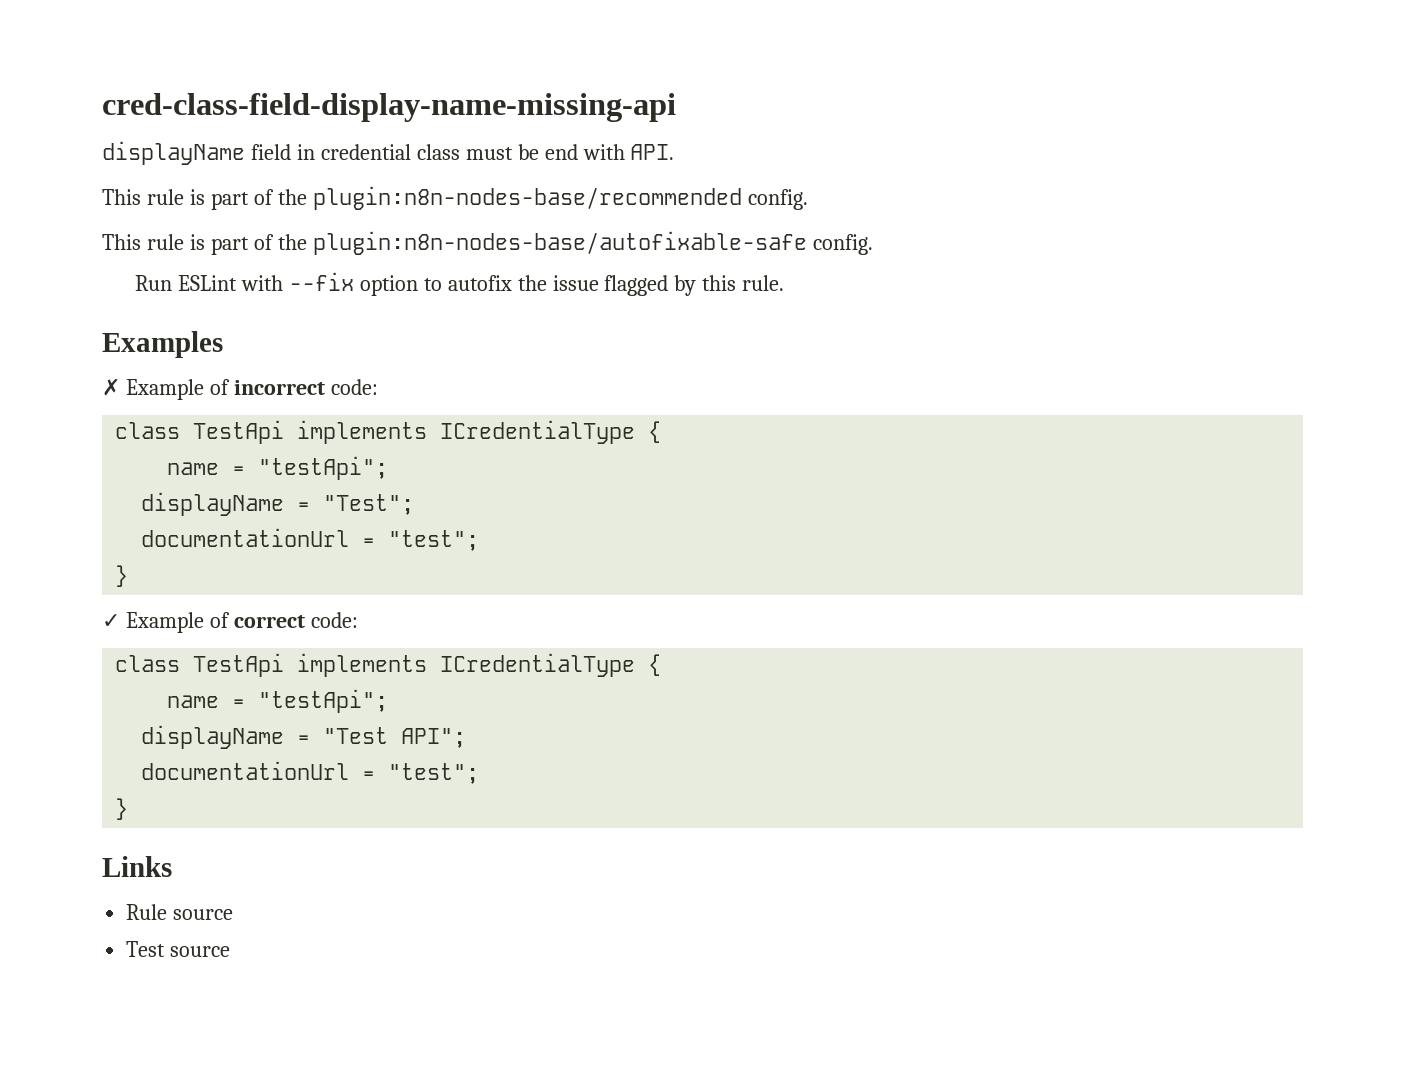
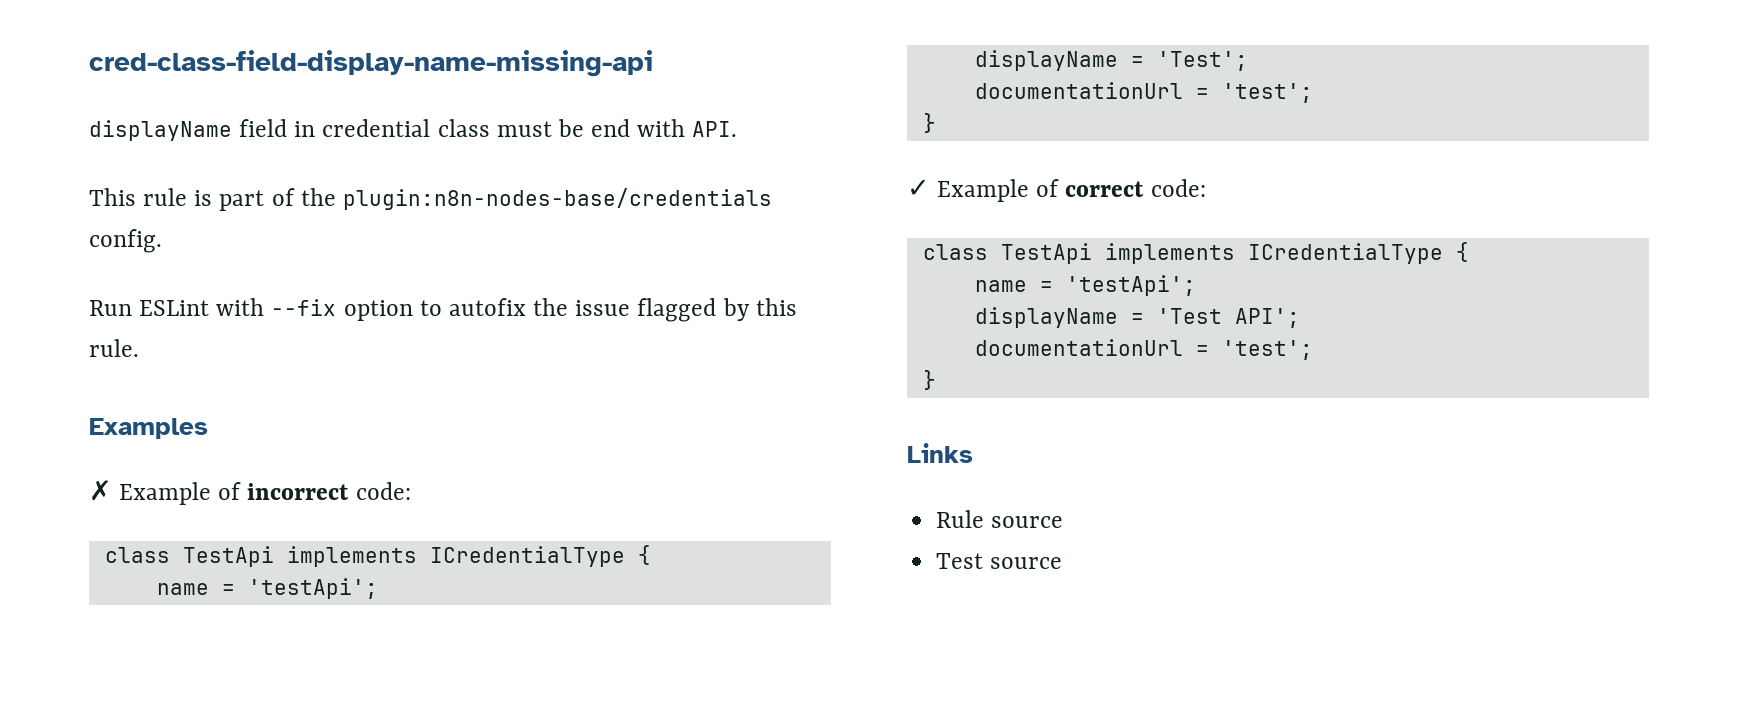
- This rule is part of the plugin:n8n-nodes-base/recommended config.
- This rule is part of the plugin:n8n-nodes-base/autofixable-safe config.
+ This rule is part of the plugin:n8n-nodes-base/credentials config.
  ✗ Example of incorrect code:
  class TestApi implements ICredentialType {
- name = "testApi";
- displayName = "Test";
- documentationUrl = "test";
+ name = 'testApi';
+ displayName = 'Test';
+ documentationUrl = 'test';
  ✓ Example of correct code:
  class TestApi implements ICredentialType {
- name = "testApi";
- displayName = "Test API";
- documentationUrl = "test";
+ name = 'testApi';
+ displayName = 'Test API';
+ documentationUrl = 'test';

